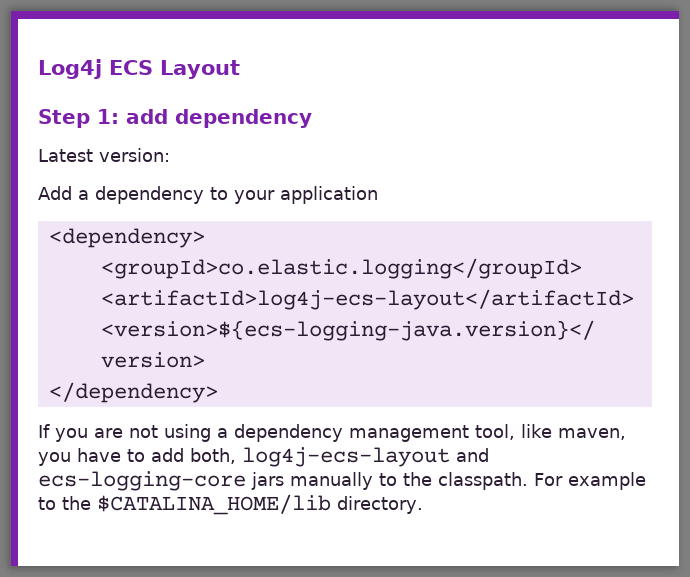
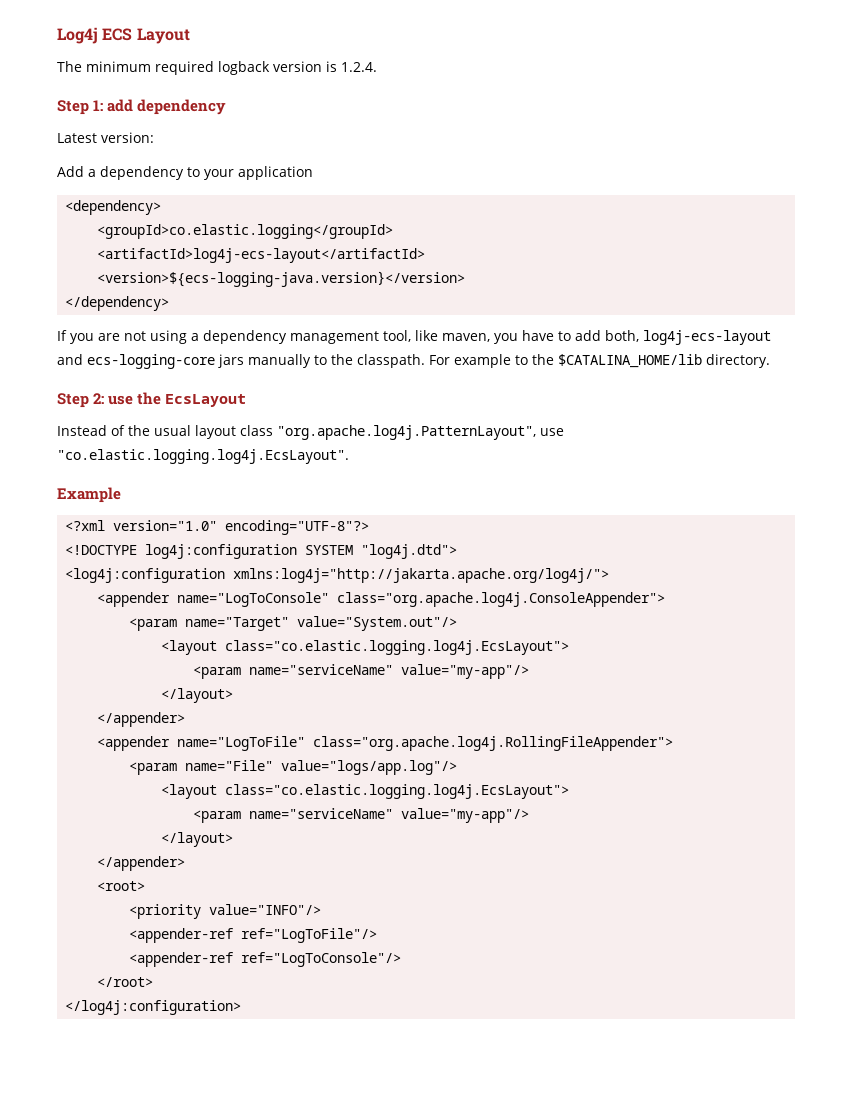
+ The minimum required logback version is 1.2.4.
+ Step 2: use the EcsLayout
+ Instead of the usual layout class "org.apache.log4j.PatternLayout", use "co.elastic.logging.log4j.EcsLayout".
+ Example
+ <?xml version="1.0" encoding="UTF-8"?>
+ <!DOCTYPE log4j:configuration SYSTEM "log4j.dtd">
+ <log4j:configuration xmlns:log4j="http://jakarta.apache.org/log4j/">
+ <appender name="LogToConsole" class="org.apache.log4j.ConsoleAppender">
+ <param name="Target" value="System.out"/>
+ <layout class="co.elastic.logging.log4j.EcsLayout">
+ <param name="serviceName" value="my-app"/>
+ </layout>
+ </appender>
+ <appender name="LogToFile" class="org.apache.log4j.RollingFileAppender">
+ <param name="File" value="logs/app.log"/>
+ <layout class="co.elastic.logging.log4j.EcsLayout">
+ <param name="serviceName" value="my-app"/>
+ </layout>
+ </appender>
+ <root>
+ <priority value="INFO"/>
+ <appender-ref ref="LogToFile"/>
+ <appender-ref ref="LogToConsole"/>
+ </root>
+ </log4j:configuration>

